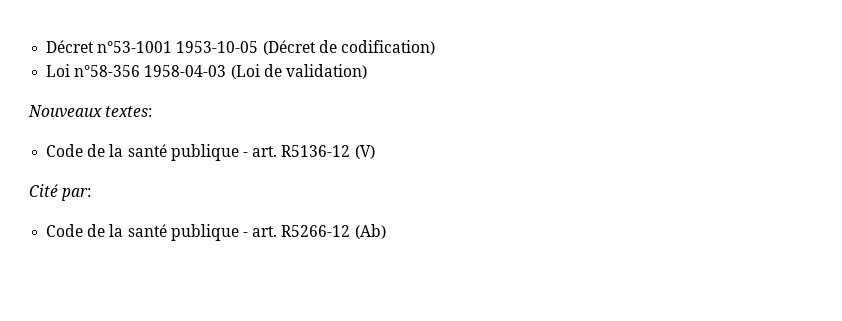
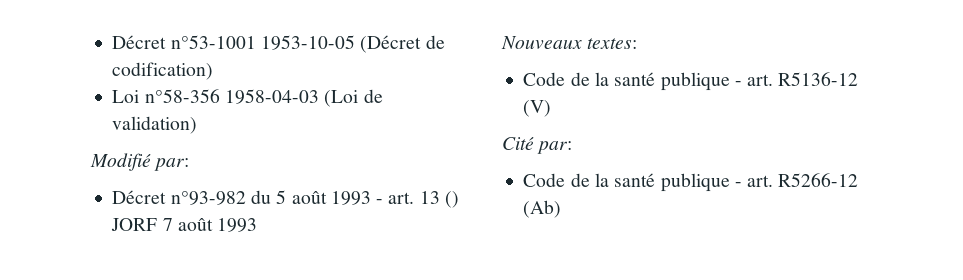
+ Modifié par:
+ Décret n°93-982 du 5 août 1993 - art. 13 () JORF 7 août 1993

